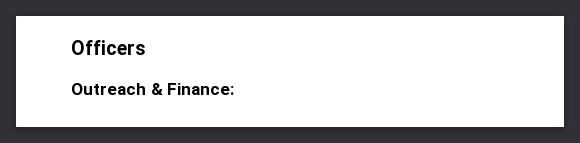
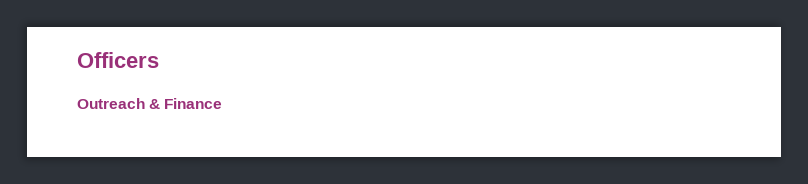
- Outreach & Finance:
+ Outreach & Finance

